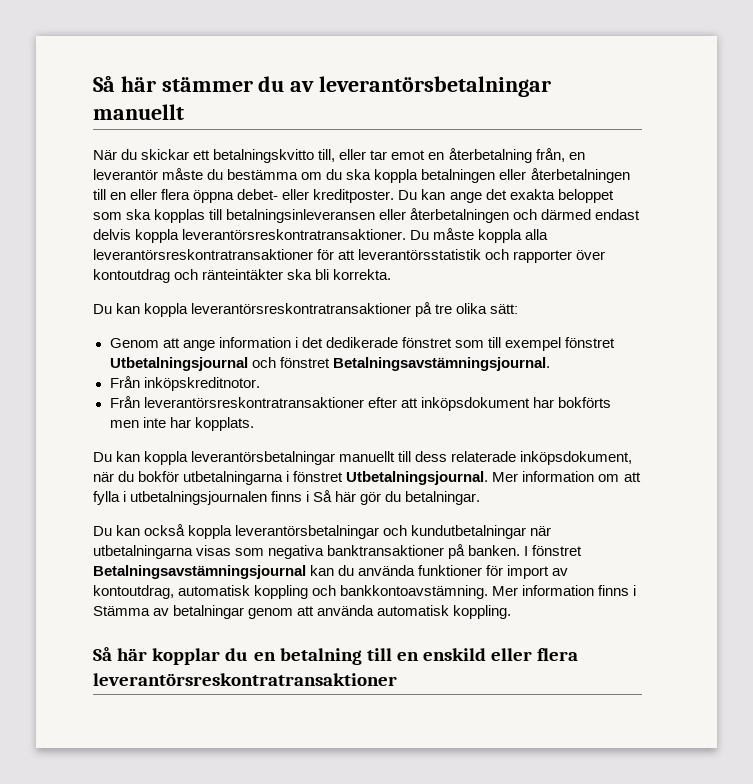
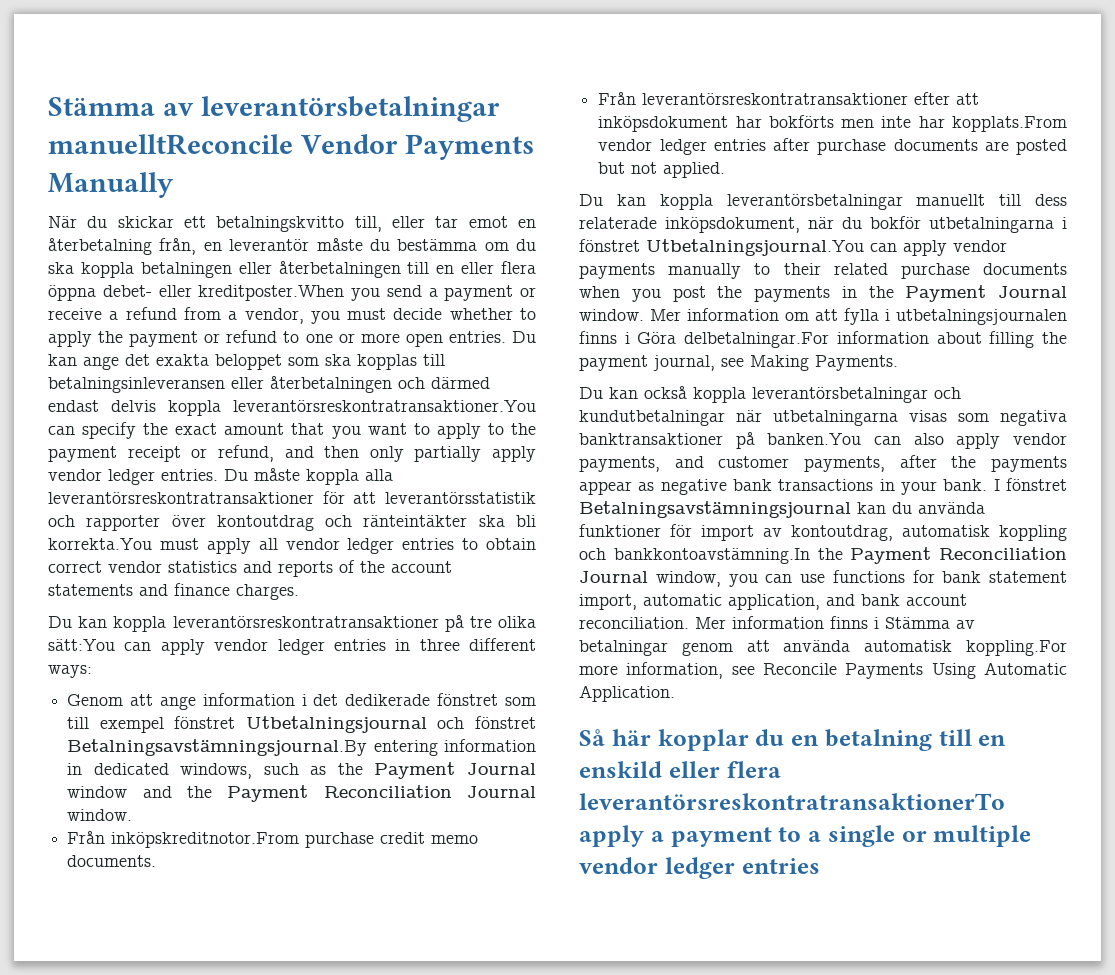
- Så här stämmer du av leverantörsbetalningar manuellt
+ Stämma av leverantörsbetalningar manuelltReconcile Vendor Payments Manually
- När du skickar ett betalningskvitto till, eller tar emot en återbetalning från, en leverantör måste du bestämma om du ska koppla betalningen eller återbetalningen till en eller flera öppna debet- eller kreditposter.
+ När du skickar ett betalningskvitto till, eller tar emot en återbetalning från, en leverantör måste du bestämma om du ska koppla betalningen eller återbetalningen till en eller flera öppna debet- eller kreditposter.When you send a payment or receive a refund from a vendor, you must decide whether to apply the payment or refund to one or more open entries.
- Du kan ange det exakta beloppet som ska kopplas till betalningsinleveransen eller återbetalningen och därmed endast delvis koppla leverantörsreskontratransaktioner.
+ Du kan ange det exakta beloppet som ska kopplas till betalningsinleveransen eller återbetalningen och därmed endast delvis koppla leverantörsreskontratransaktioner.You can specify the exact amount that you want to apply to the payment receipt or refund, and then only partially apply vendor ledger entries.
- Du måste koppla alla leverantörsreskontratransaktioner för att leverantörsstatistik och rapporter över kontoutdrag och ränteintäkter ska bli korrekta.
+ Du måste koppla alla leverantörsreskontratransaktioner för att leverantörsstatistik och rapporter över kontoutdrag och ränteintäkter ska bli korrekta.You must apply all vendor ledger entries to obtain correct vendor statistics and reports of the account statements and finance charges.
- Du kan koppla leverantörsreskontratransaktioner på tre olika sätt:
+ Du kan koppla leverantörsreskontratransaktioner på tre olika sätt:You can apply vendor ledger entries in three different ways:
- Genom att ange information i det dedikerade fönstret som till exempel fönstret Utbetalningsjournal och fönstret Betalningsavstämningsjournal.
- Från inköpskreditnotor.
+ Genom att ange information i det dedikerade fönstret som till exempel fönstret Utbetalningsjournal och fönstret Betalningsavstämningsjournal.By entering information in dedicated windows, such as the Payment Journal window and the Payment Reconciliation Journal window.
+ Från inköpskreditnotor.From purchase credit memo documents.
- Från leverantörsreskontratransaktioner efter att inköpsdokument har bokförts men inte har kopplats.
+ Från leverantörsreskontratransaktioner efter att inköpsdokument har bokförts men inte har kopplats.From vendor ledger entries after purchase documents are posted but not applied.
- Du kan koppla leverantörsbetalningar manuellt till dess relaterade inköpsdokument, när du bokför utbetalningarna i fönstret Utbetalningsjournal.
+ Du kan koppla leverantörsbetalningar manuellt till dess relaterade inköpsdokument, när du bokför utbetalningarna i fönstret Utbetalningsjournal.You can apply vendor payments manually to their related purchase documents when you post the payments in the Payment Journal window.
- Mer information om att fylla i utbetalningsjournalen finns i Så här gör du betalningar.
+ Mer information om att fylla i utbetalningsjournalen finns i Göra delbetalningar.For information about filling the payment journal, see Making Payments.
- Du kan också koppla leverantörsbetalningar och kundutbetalningar när utbetalningarna visas som negativa banktransaktioner på banken.
+ Du kan också koppla leverantörsbetalningar och kundutbetalningar när utbetalningarna visas som negativa banktransaktioner på banken.You can also apply vendor payments, and customer payments, after the payments appear as negative bank transactions in your bank.
- I fönstret Betalningsavstämningsjournal kan du använda funktioner för import av kontoutdrag, automatisk koppling och bankkontoavstämning.
+ I fönstret Betalningsavstämningsjournal kan du använda funktioner för import av kontoutdrag, automatisk koppling och bankkontoavstämning.In the Payment Reconciliation Journal window, you can use functions for bank statement import, automatic application, and bank account reconciliation.
- Mer information finns i Stämma av betalningar genom att använda automatisk koppling.
+ Mer information finns i Stämma av betalningar genom att använda automatisk koppling.For more information, see Reconcile Payments Using Automatic Application.
- Så här kopplar du en betalning till en enskild eller flera leverantörsreskontratransaktioner
+ Så här kopplar du en betalning till en enskild eller flera leverantörsreskontratransaktionerTo apply a payment to a single or multiple vendor ledger entries

